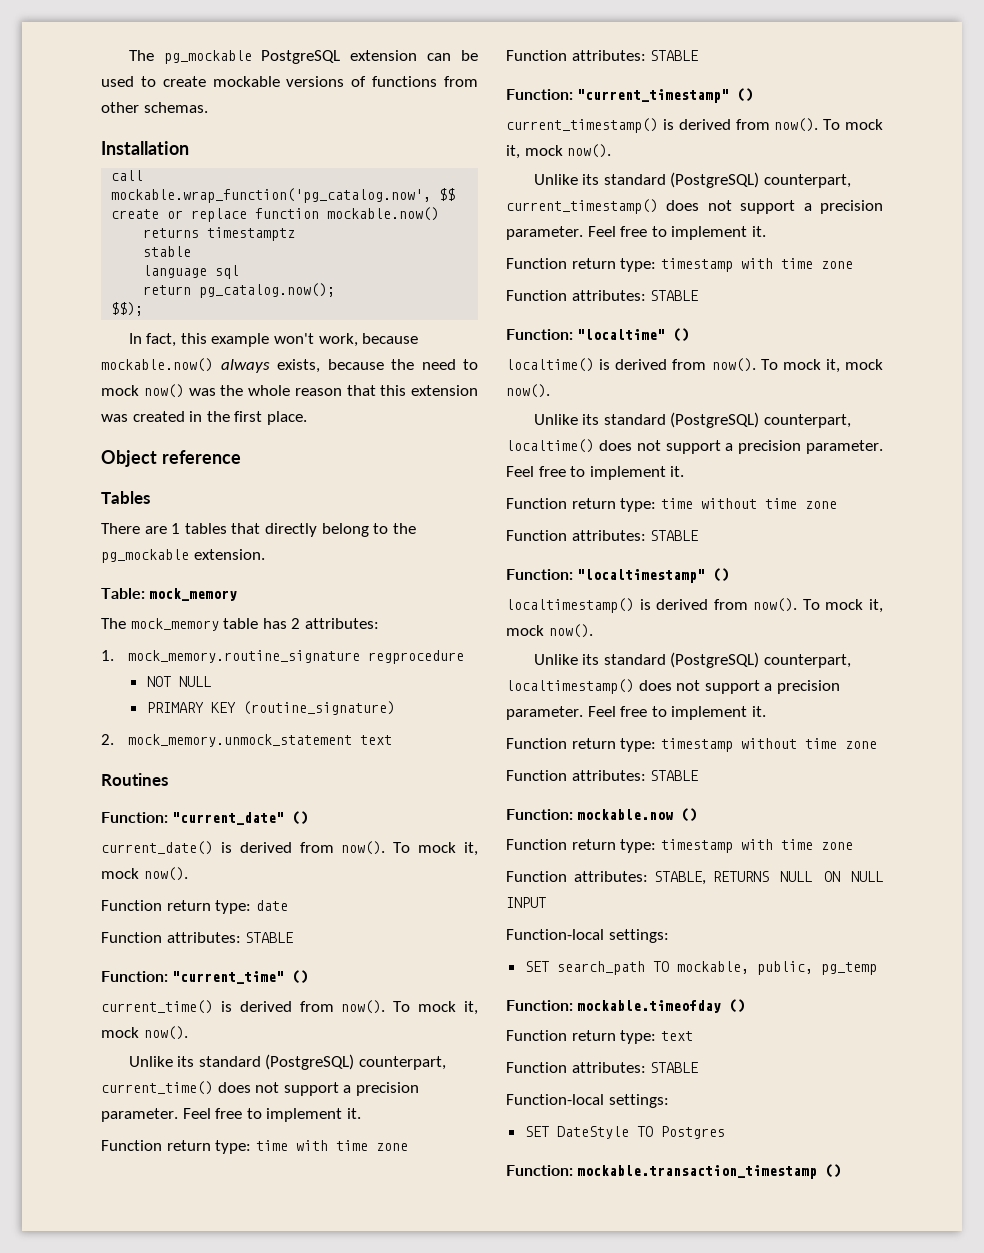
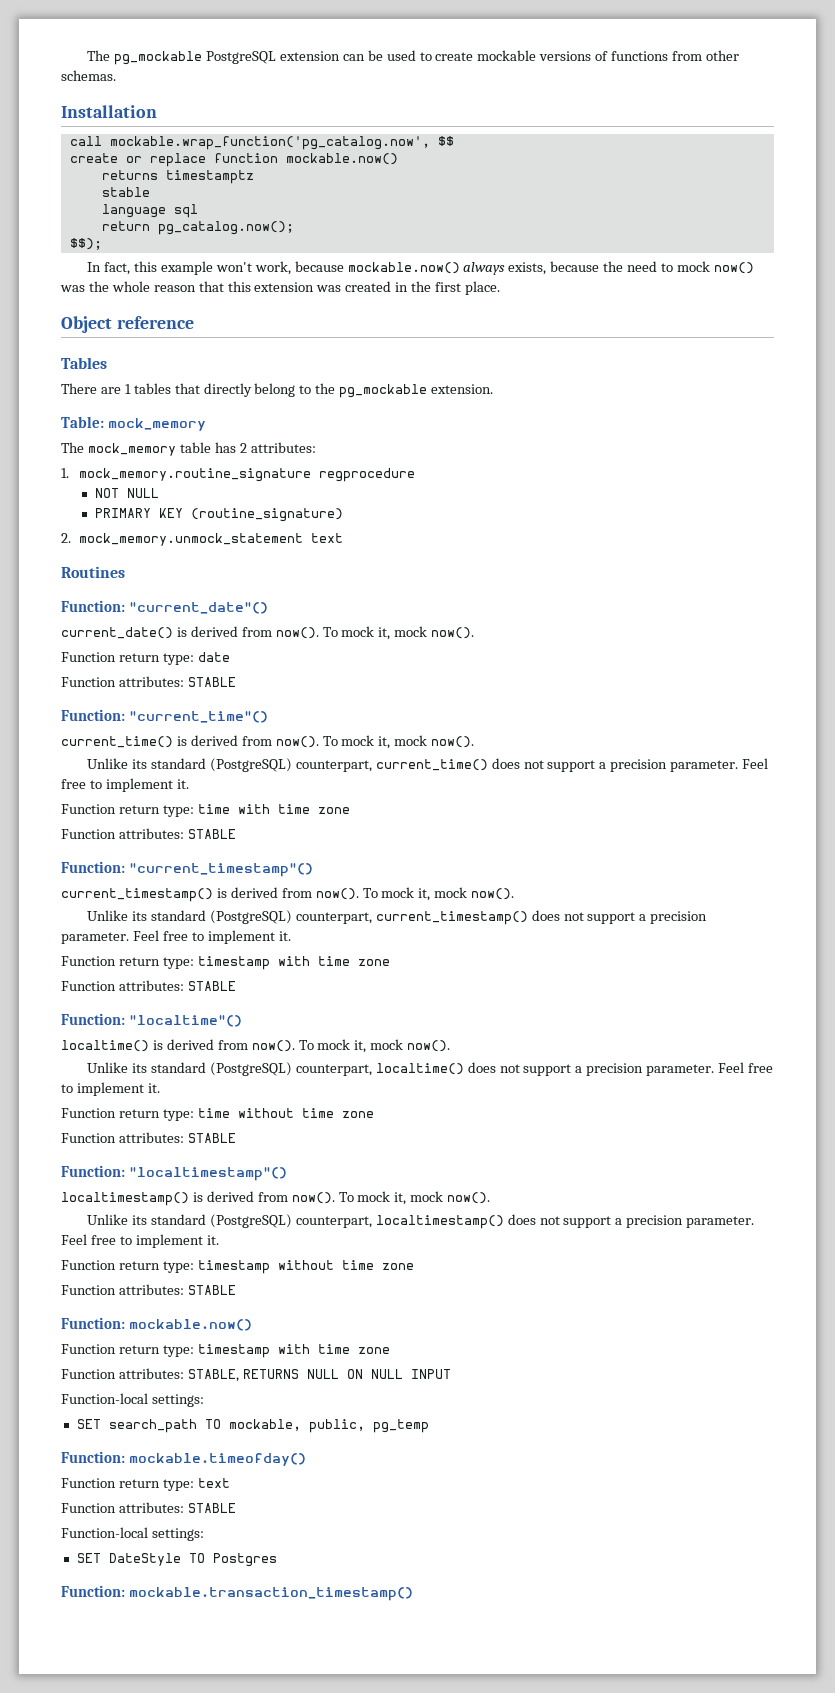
- Function: "current_date" ()
+ Function: "current_date"()
- Function: "current_time" ()
+ Function: "current_time"()
- Function: "current_timestamp" ()
+ Function: "current_timestamp"()
- Function: "localtime" ()
+ Function: "localtime"()
- Function: "localtimestamp" ()
+ Function: "localtimestamp"()
- Function: mockable.now ()
+ Function: mockable.now()
- Function: mockable.timeofday ()
+ Function: mockable.timeofday()
- Function: mockable.transaction_timestamp ()
+ Function: mockable.transaction_timestamp()

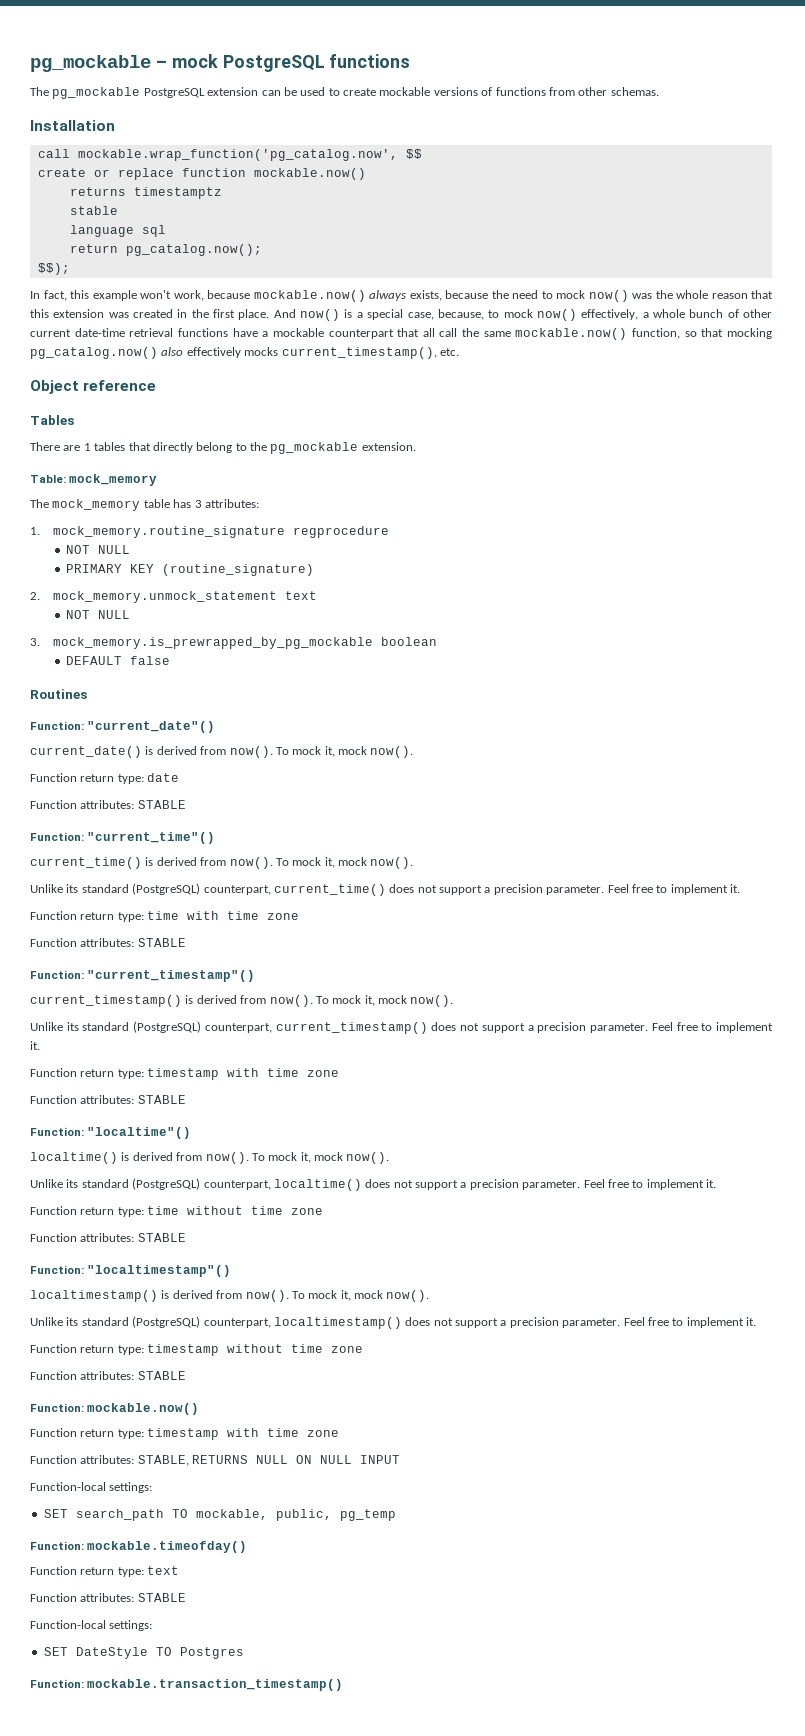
+ pg_mockable – mock PostgreSQL functions
+ And now() is a special case, because, to mock now() effectively, a whole bunch of other current date-time retrieval functions have a mockable counterpart that all call the same mockable.now() function, so that mocking pg_catalog.now() also effectively mocks current_timestamp(), etc.
- The mock_memory table has 2 attributes:
+ The mock_memory table has 3 attributes:
  2. mock_memory.unmock_statement text
+ NOT NULL
+ 3. mock_memory.is_prewrapped_by_pg_mockable boolean
+ DEFAULT false

